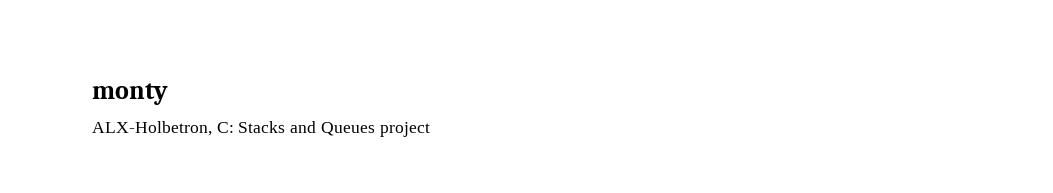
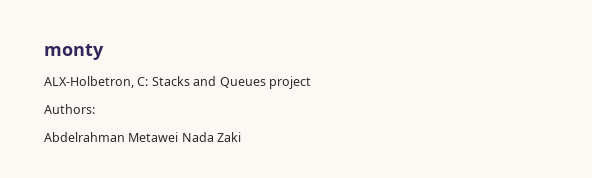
+ Authors:
+ Abdelrahman Metawei Nada Zaki

